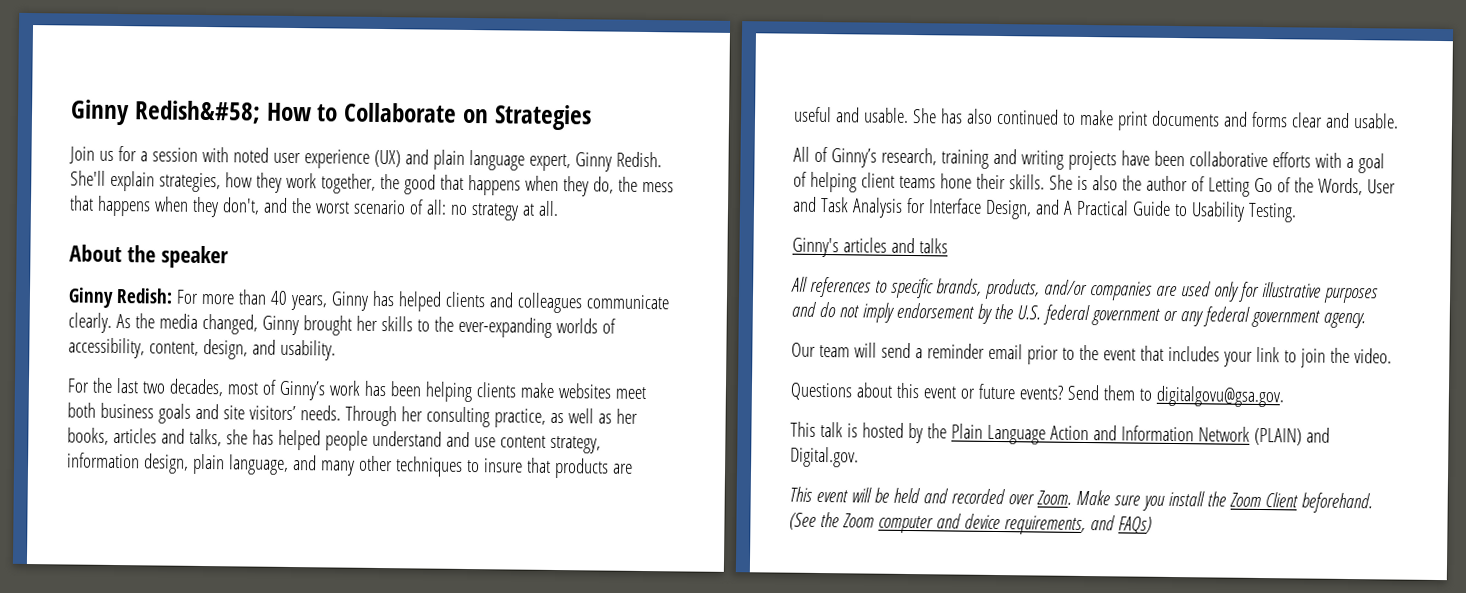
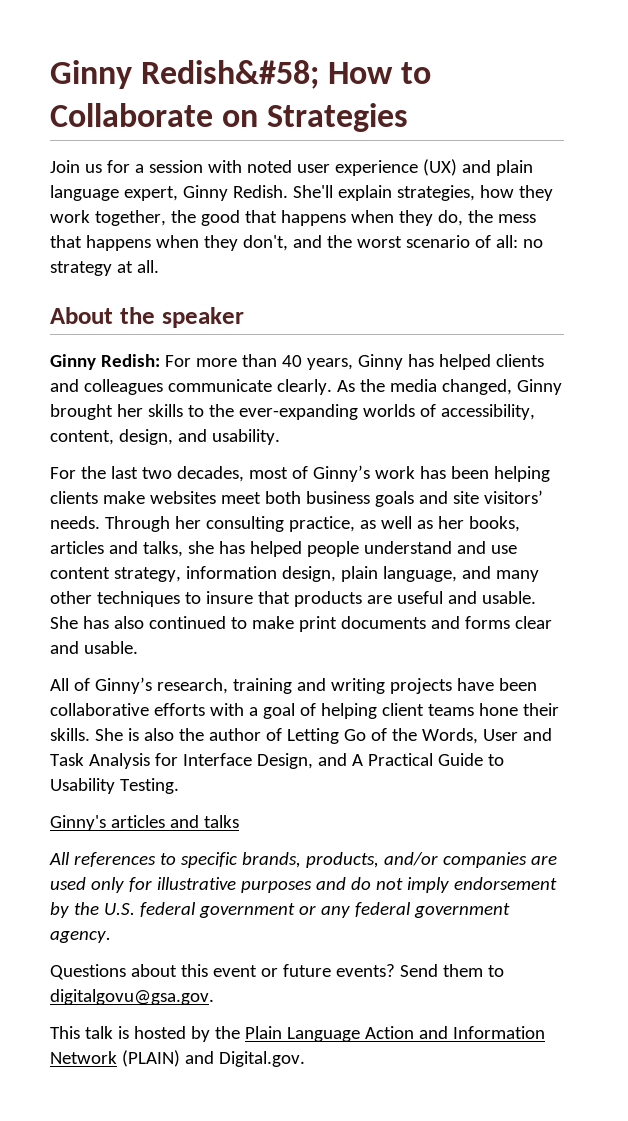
- Our team will send a reminder email prior to the event that includes your link to join the video.
- This event will be held and recorded over Zoom. Make sure you install the Zoom Client beforehand. (See the Zoom computer and device requirements, and FAQs)

